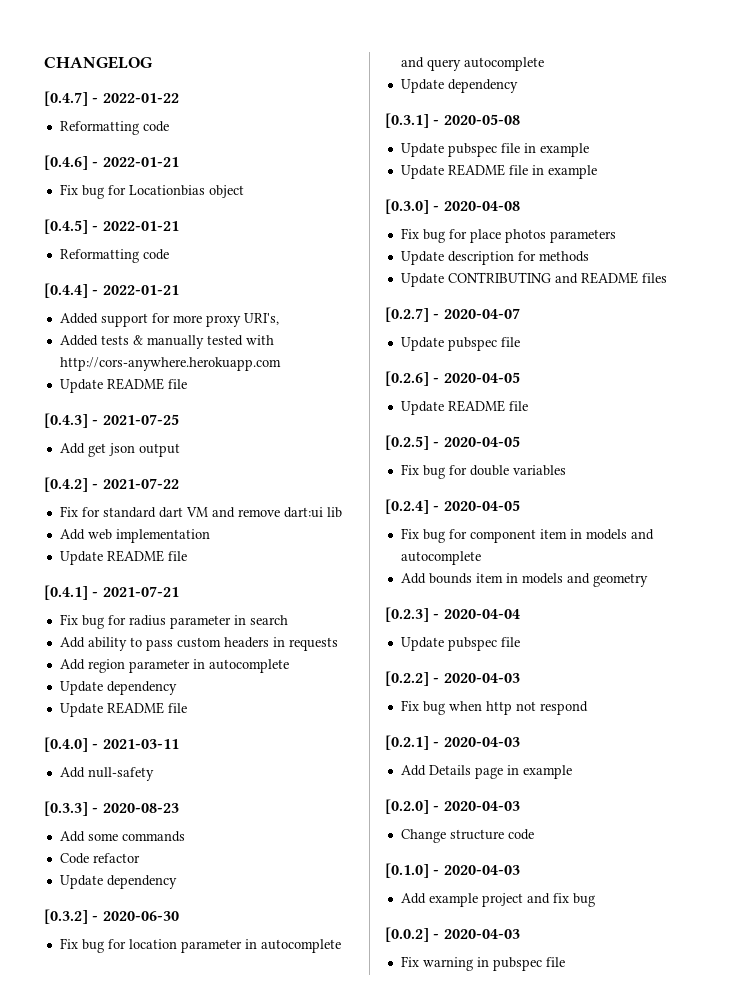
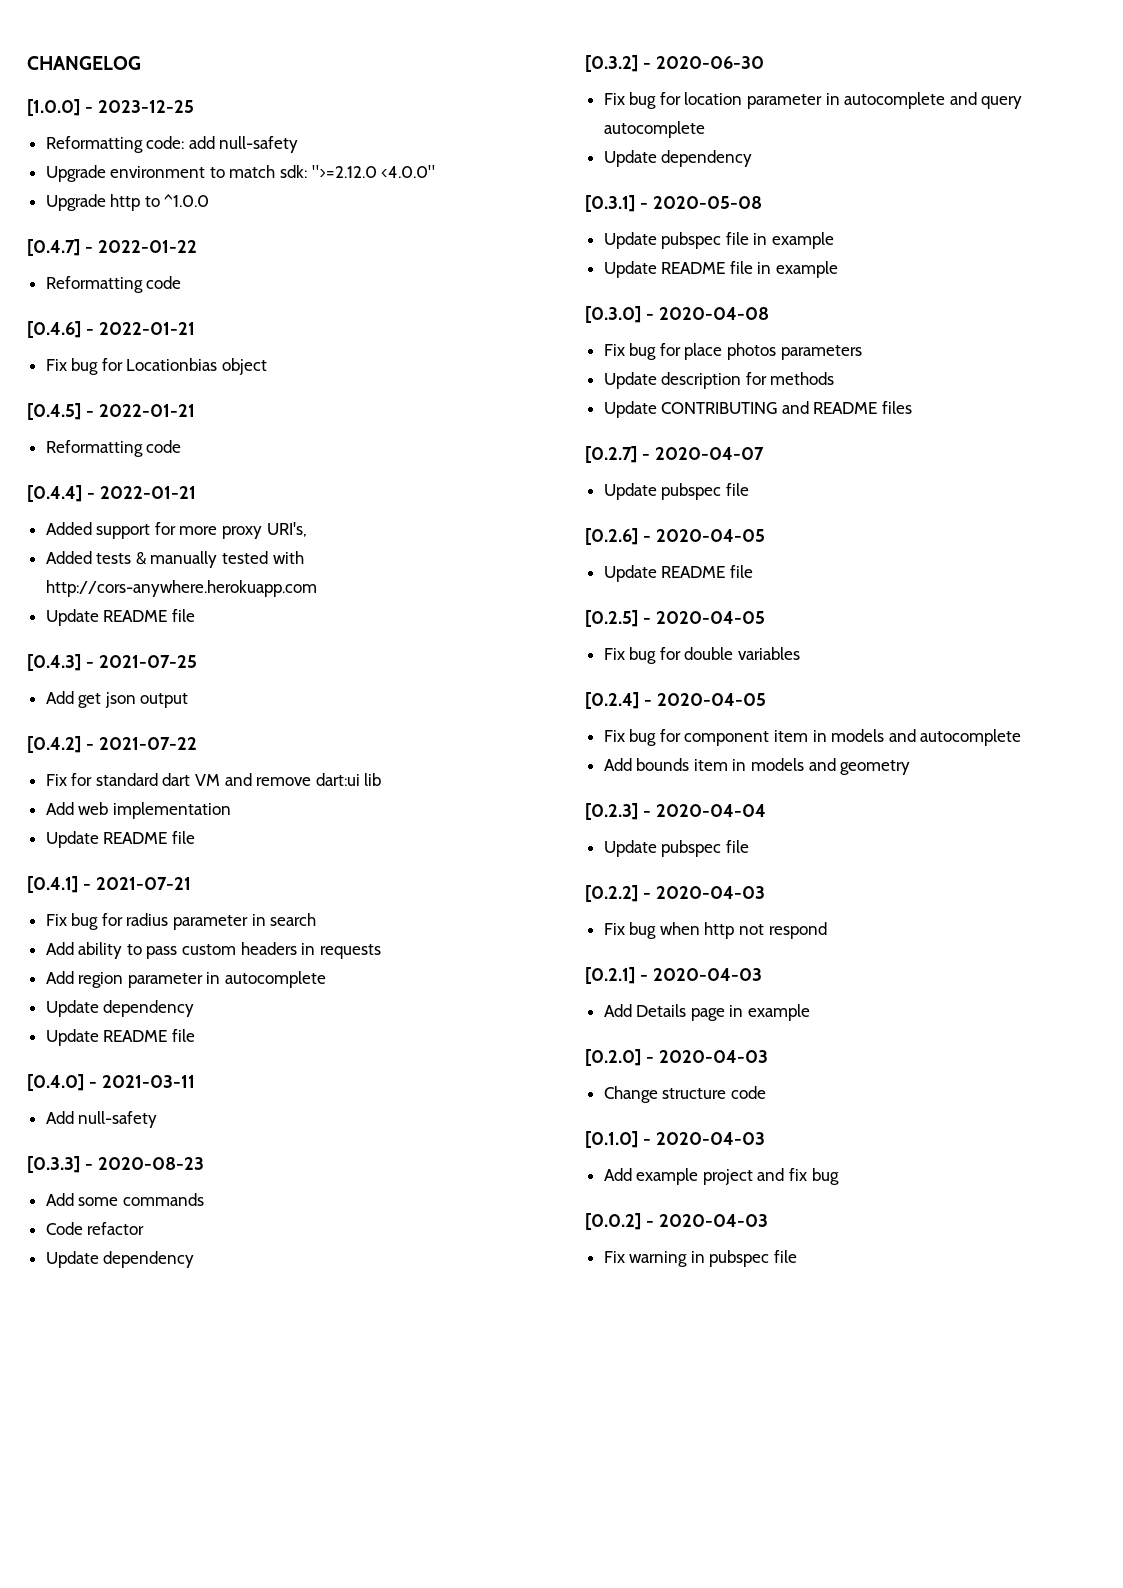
+ [1.0.0] - 2023-12-25
+ Reformatting code: add null-safety
+ Upgrade environment to match sdk: ">=2.12.0 <4.0.0"
+ Upgrade http to ^1.0.0

